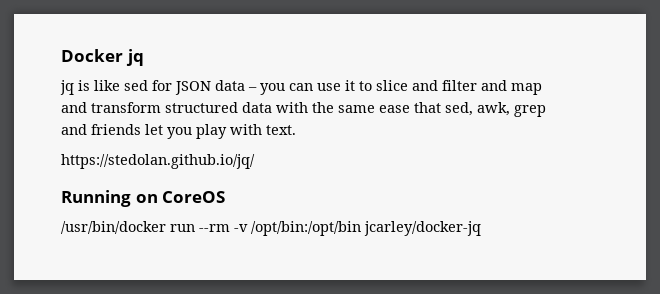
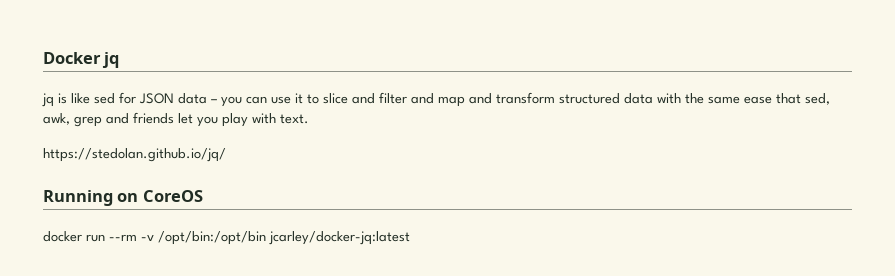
- /usr/bin/docker run --rm -v /opt/bin:/opt/bin jcarley/docker-jq
+ docker run --rm -v /opt/bin:/opt/bin jcarley/docker-jq:latest

